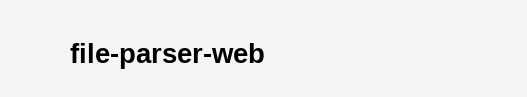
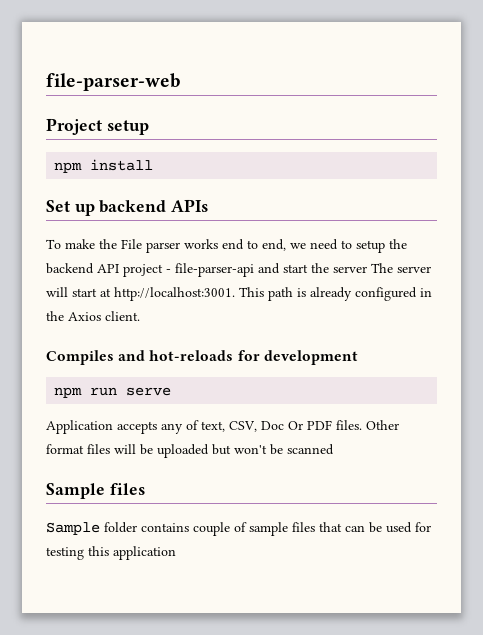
+ Project setup
+ npm install
+ Set up backend APIs
+ To make the File parser works end to end, we need to setup the backend API project - file-parser-api and start the server The server will start at http://localhost:3001. This path is already configured in the Axios client.
+ Compiles and hot-reloads for development
+ npm run serve
+ Application accepts any of text, CSV, Doc Or PDF files. Other format files will be uploaded but won't be scanned
+ Sample files
+ Sample folder contains couple of sample files that can be used for testing this application

